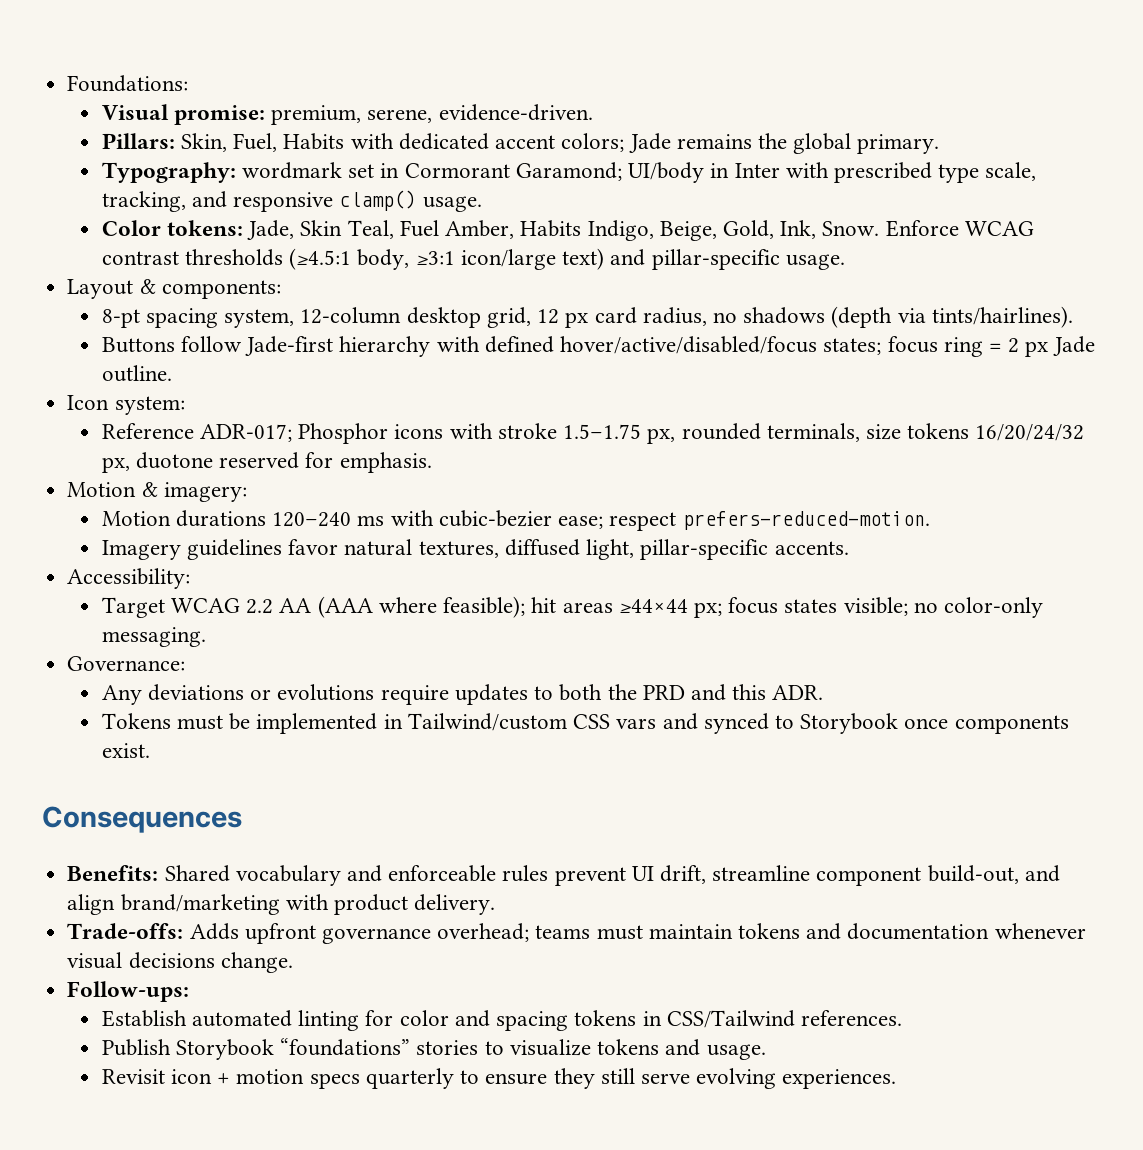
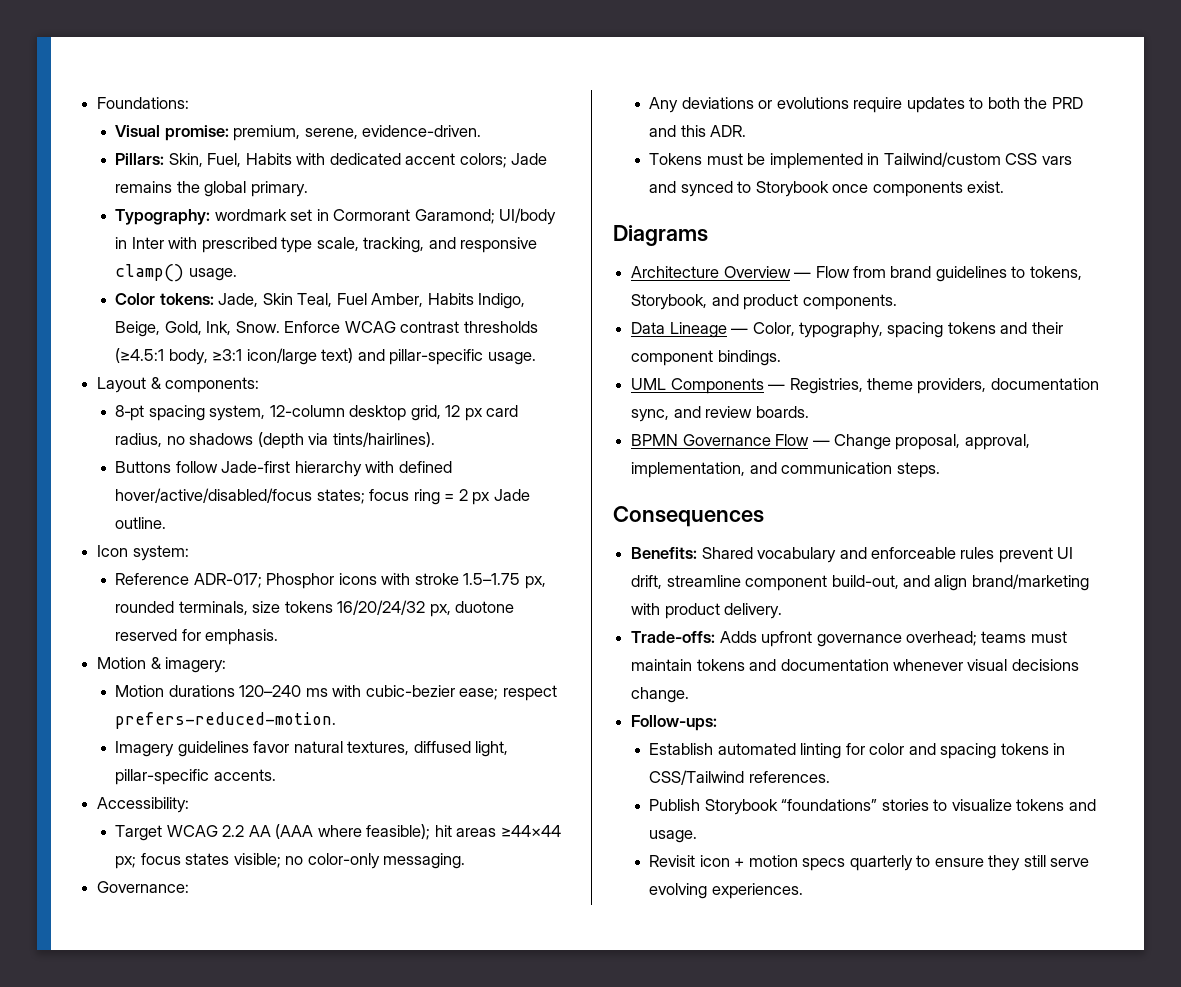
+ Diagrams
+ Architecture Overview — Flow from brand guidelines to tokens, Storybook, and product components.
+ Data Lineage — Color, typography, spacing tokens and their component bindings.
+ UML Components — Registries, theme providers, documentation sync, and review boards.
+ BPMN Governance Flow — Change proposal, approval, implementation, and communication steps.

